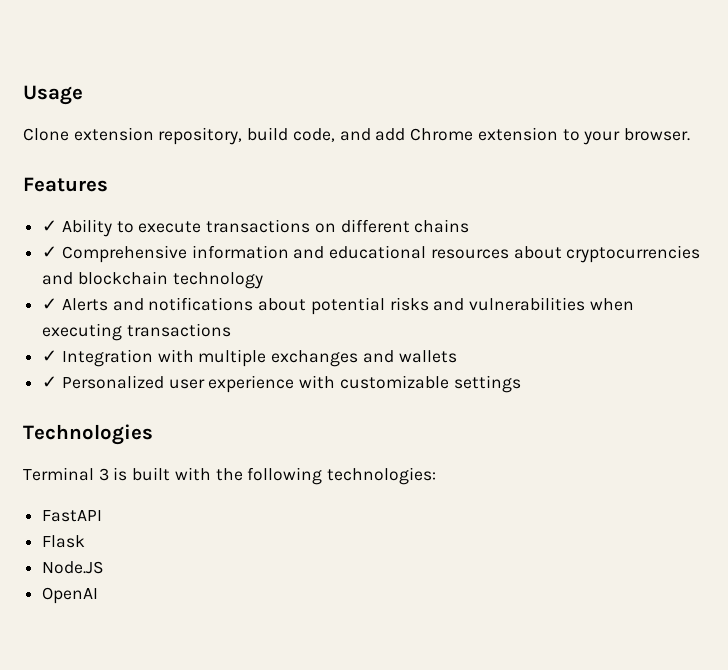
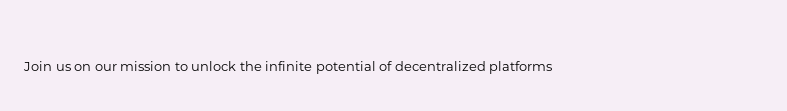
- Usage
- Clone extension repository, build code, and add Chrome extension to your browser.
- Features
- ✓ Ability to execute transactions on different chains
- ✓ Comprehensive information and educational resources about cryptocurrencies and blockchain technology
- ✓ Alerts and notifications about potential risks and vulnerabilities when executing transactions
- ✓ Integration with multiple exchanges and wallets
- ✓ Personalized user experience with customizable settings
- Technologies
- Terminal 3 is built with the following technologies:
- FastAPI
- Flask
- Node.JS
- OpenAI
+ Join us on our mission to unlock the infinite potential of decentralized platforms

